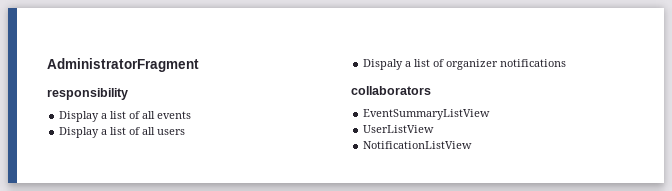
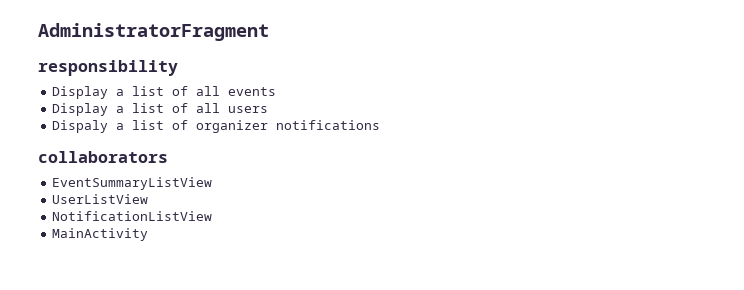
+ MainActivity

